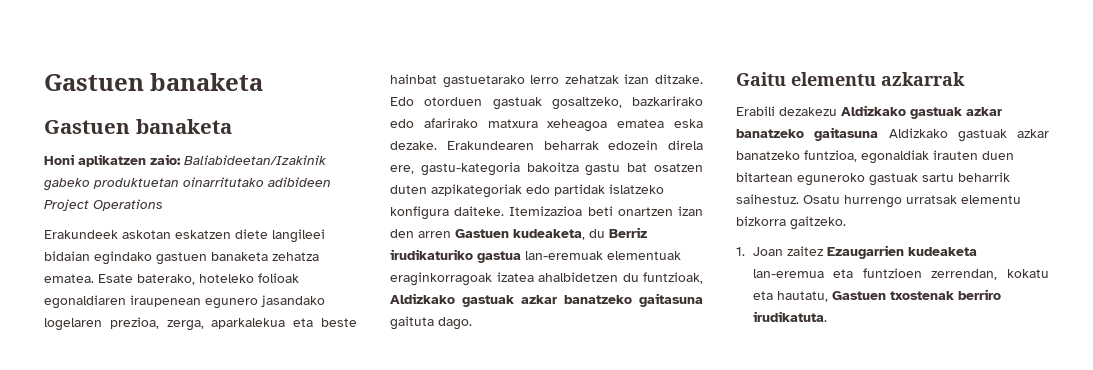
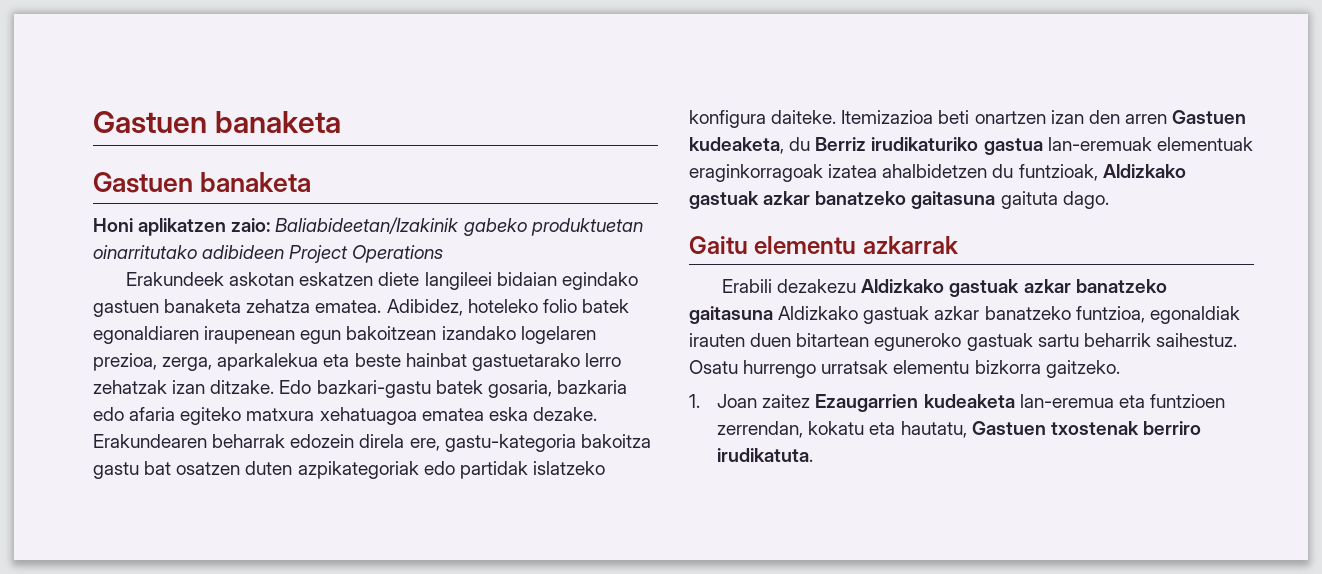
- Esate baterako, hoteleko folioak egonaldiaren iraupenean egunero jasandako logelaren prezioa, zerga, aparkalekua eta beste hainbat gastuetarako lerro zehatzak izan ditzake.
+ Adibidez, hoteleko folio batek egonaldiaren iraupenean egun bakoitzean izandako logelaren prezioa, zerga, aparkalekua eta beste hainbat gastuetarako lerro zehatzak izan ditzake.
- Edo otorduen gastuak gosaltzeko, bazkarirako edo afarirako matxura xeheagoa ematea eska dezake.
+ Edo bazkari-gastu batek gosaria, bazkaria edo afaria egiteko matxura xehatuagoa ematea eska dezake.

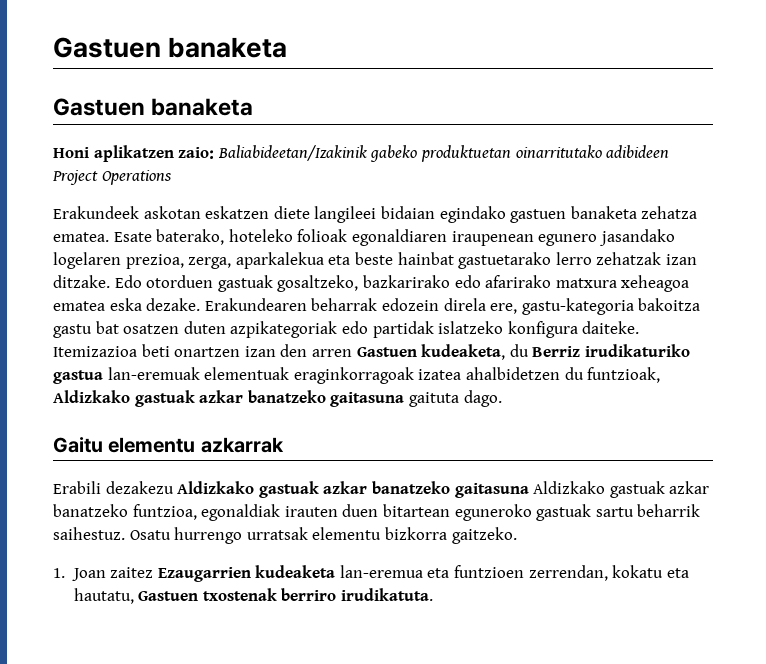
- Adibidez, hoteleko folio batek egonaldiaren iraupenean egun bakoitzean izandako logelaren prezioa, zerga, aparkalekua eta beste hainbat gastuetarako lerro zehatzak izan ditzake.
+ Esate baterako, hoteleko folioak egonaldiaren iraupenean egunero jasandako logelaren prezioa, zerga, aparkalekua eta beste hainbat gastuetarako lerro zehatzak izan ditzake.
- Edo bazkari-gastu batek gosaria, bazkaria edo afaria egiteko matxura xehatuagoa ematea eska dezake.
+ Edo otorduen gastuak gosaltzeko, bazkarirako edo afarirako matxura xeheagoa ematea eska dezake.

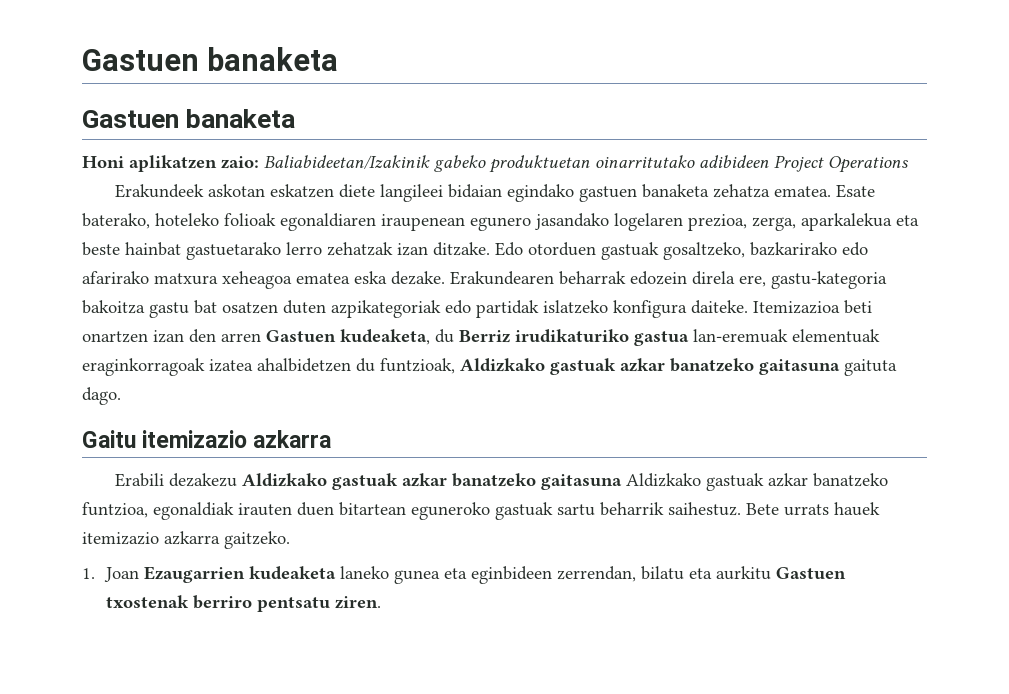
- Gaitu elementu azkarrak
+ Gaitu itemizazio azkarra
- Osatu hurrengo urratsak elementu bizkorra gaitzeko.
+ Bete urrats hauek itemizazio azkarra gaitzeko.
- 1. Joan zaitez Ezaugarrien kudeaketa lan-eremua eta funtzioen zerrendan, kokatu eta hautatu, Gastuen txostenak berriro irudikatuta.
+ 1. Joan Ezaugarrien kudeaketa laneko gunea eta eginbideen zerrendan, bilatu eta aurkitu Gastuen txostenak berriro pentsatu ziren.

